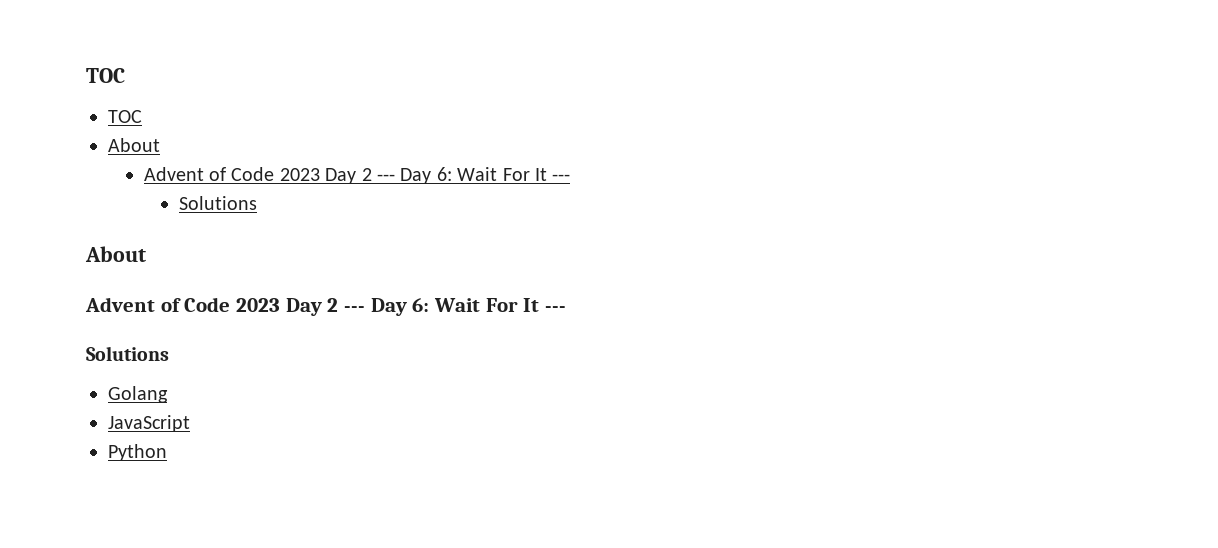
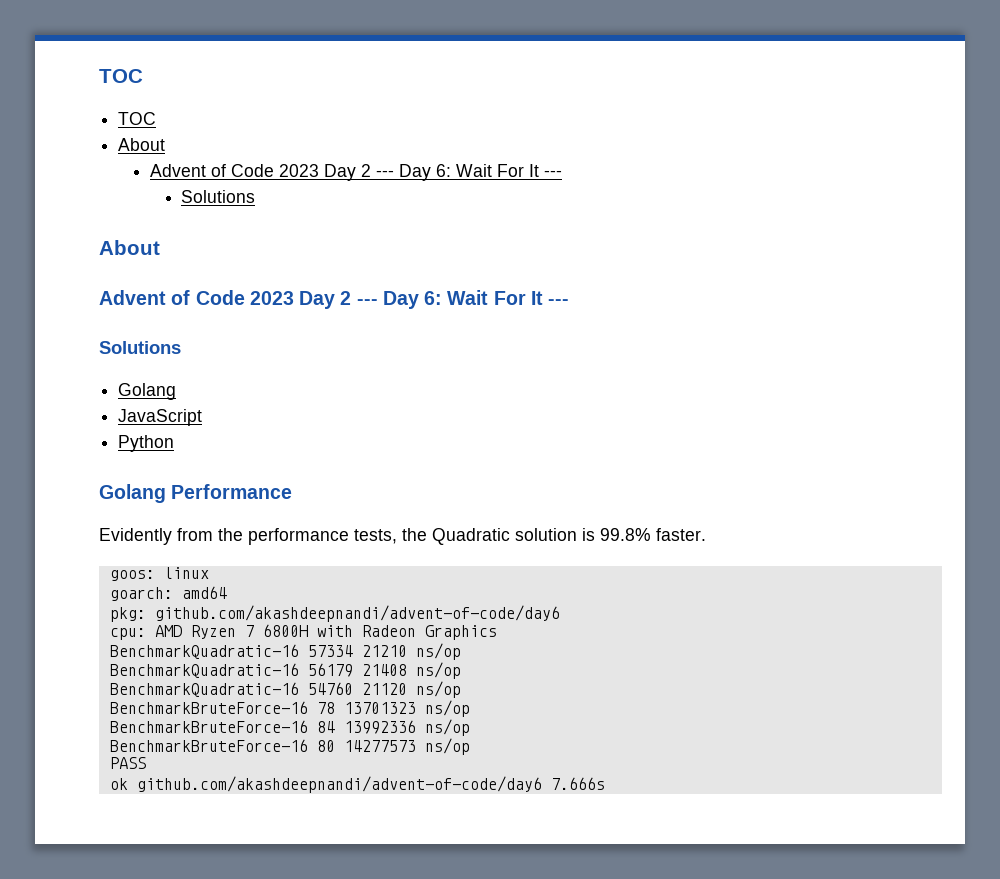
+ Golang Performance
+ Evidently from the performance tests, the Quadratic solution is 99.8% faster.
+ goos: linux
+ goarch: amd64
+ pkg: github.com/akashdeepnandi/advent-of-code/day6
+ cpu: AMD Ryzen 7 6800H with Radeon Graphics
+ BenchmarkQuadratic-16 57334 21210 ns/op
+ BenchmarkQuadratic-16 56179 21408 ns/op
+ BenchmarkQuadratic-16 54760 21120 ns/op
+ BenchmarkBruteForce-16 78 13701323 ns/op
+ BenchmarkBruteForce-16 84 13992336 ns/op
+ BenchmarkBruteForce-16 80 14277573 ns/op
+ PASS
+ ok github.com/akashdeepnandi/advent-of-code/day6 7.666s

